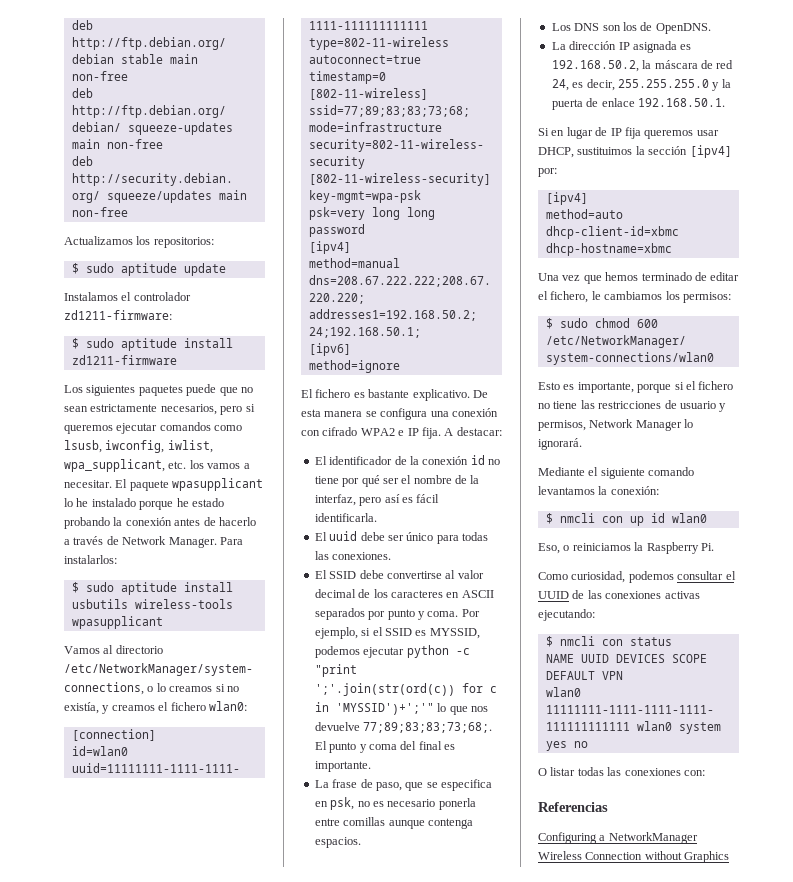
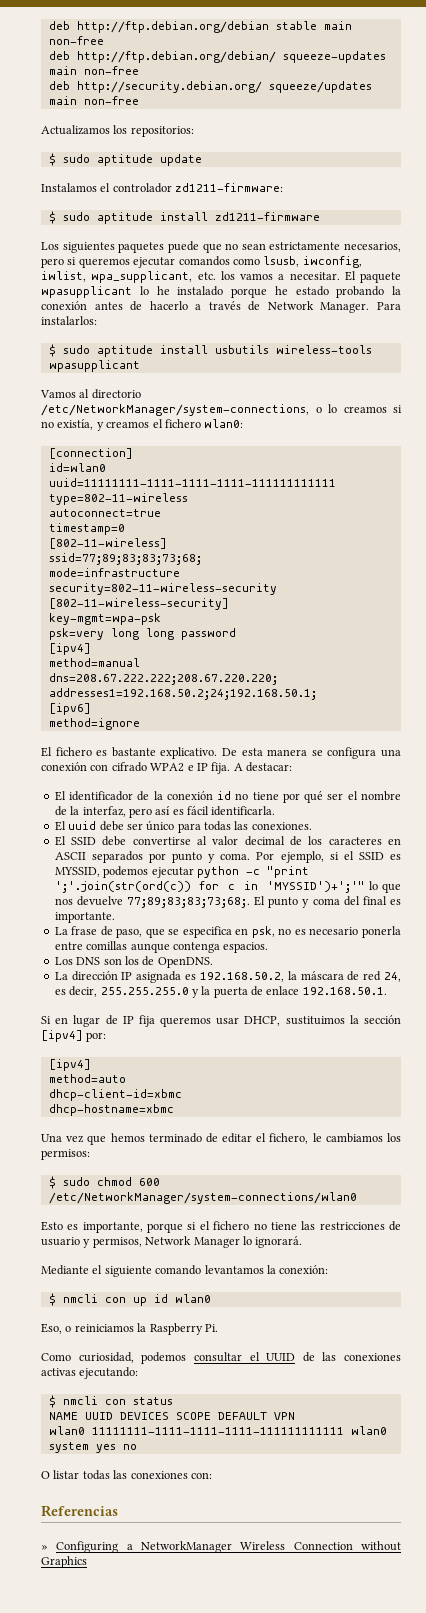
- Configuring a NetworkManager Wireless Connection without Graphics
+ » Configuring a NetworkManager Wireless Connection without Graphics

